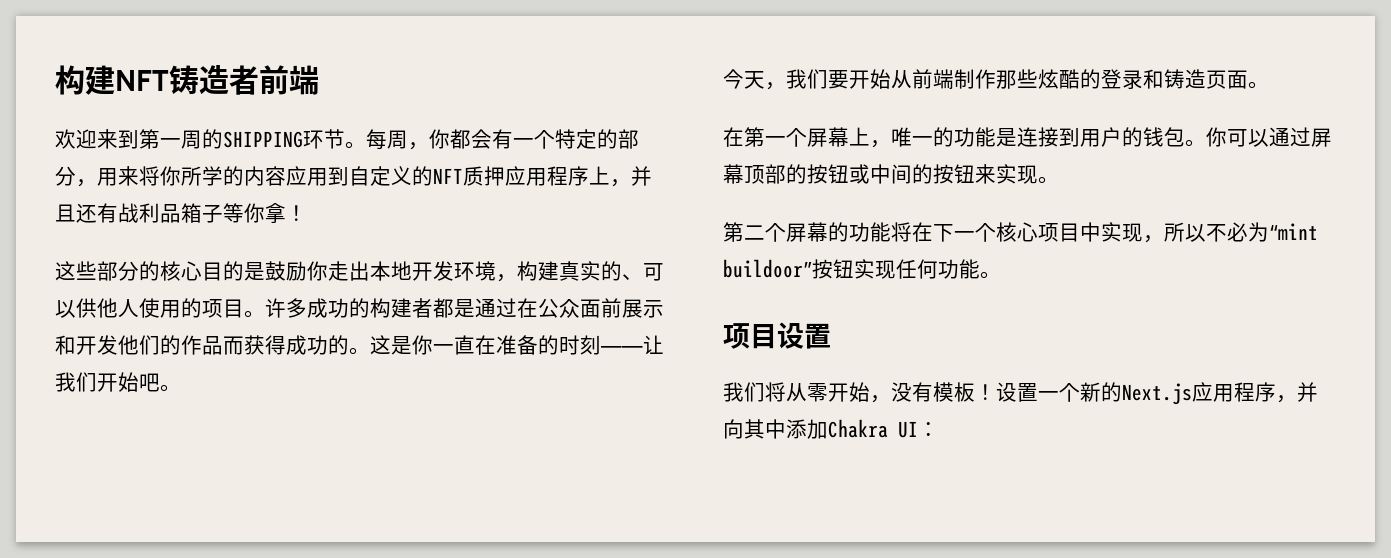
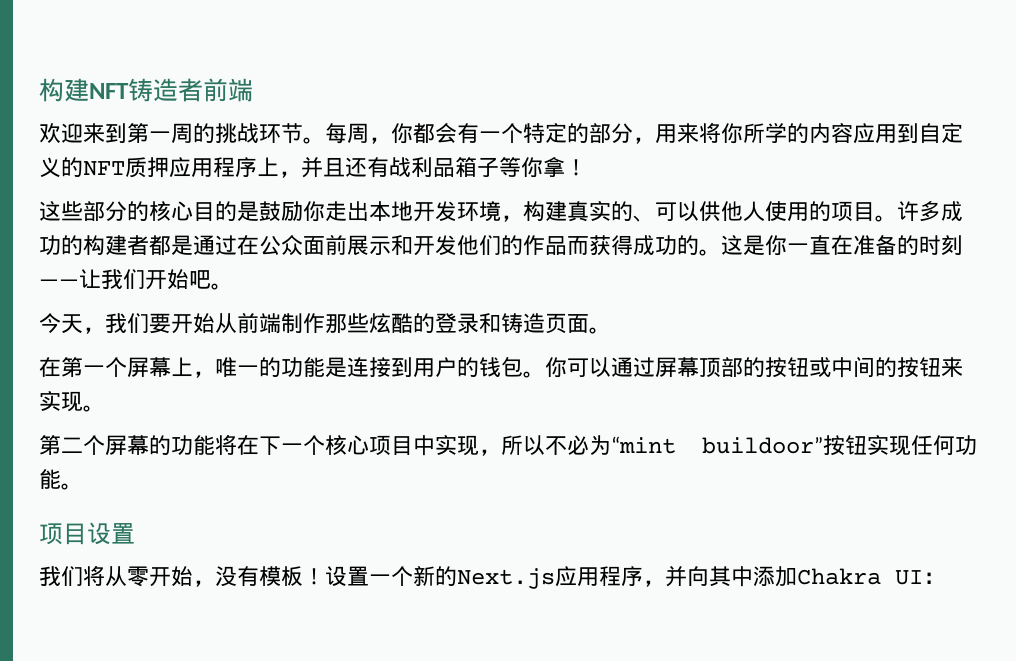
- 欢迎来到第一周的SHIPPING环节。
+ 欢迎来到第一周的挑战环节。

